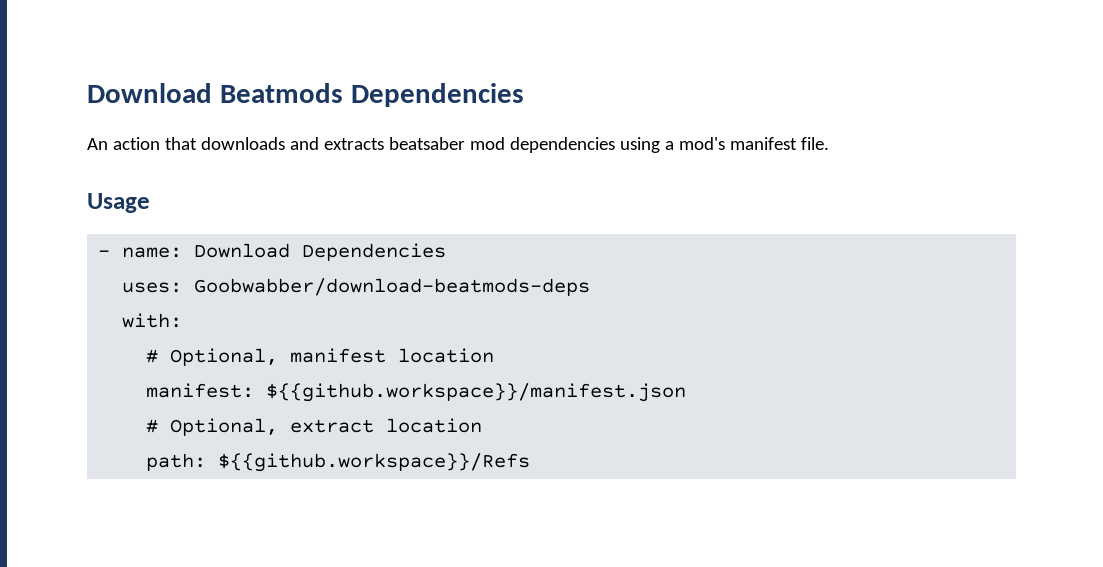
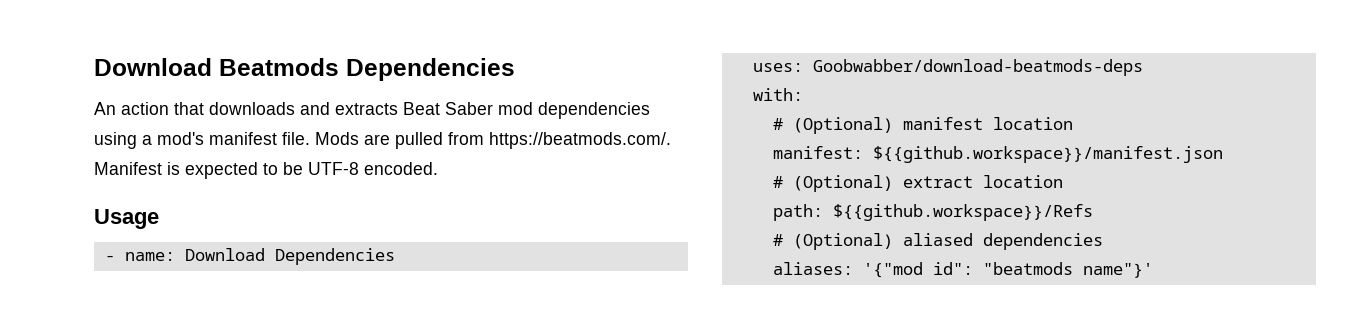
- An action that downloads and extracts beatsaber mod dependencies using a mod's manifest file.
+ An action that downloads and extracts Beat Saber mod dependencies using a mod's manifest file. Mods are pulled from https://beatmods.com/. Manifest is expected to be UTF-8 encoded.
- # Optional, manifest location
+ # (Optional) manifest location
- # Optional, extract location
+ # (Optional) extract location
+ # (Optional) aliased dependencies
+ aliases: '{"mod id": "beatmods name"}'

